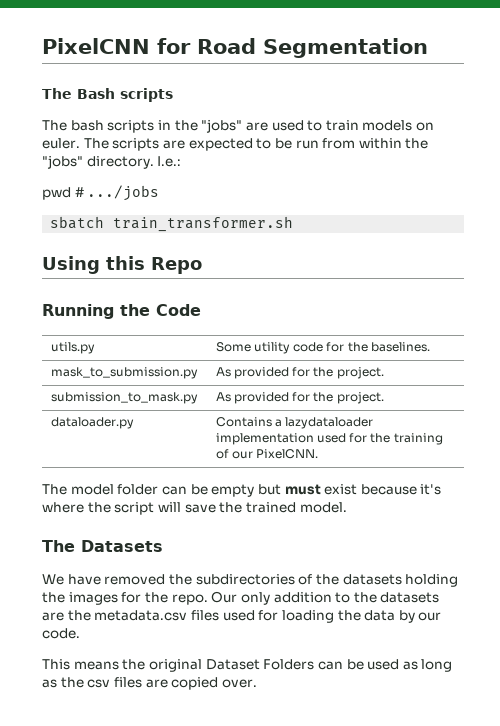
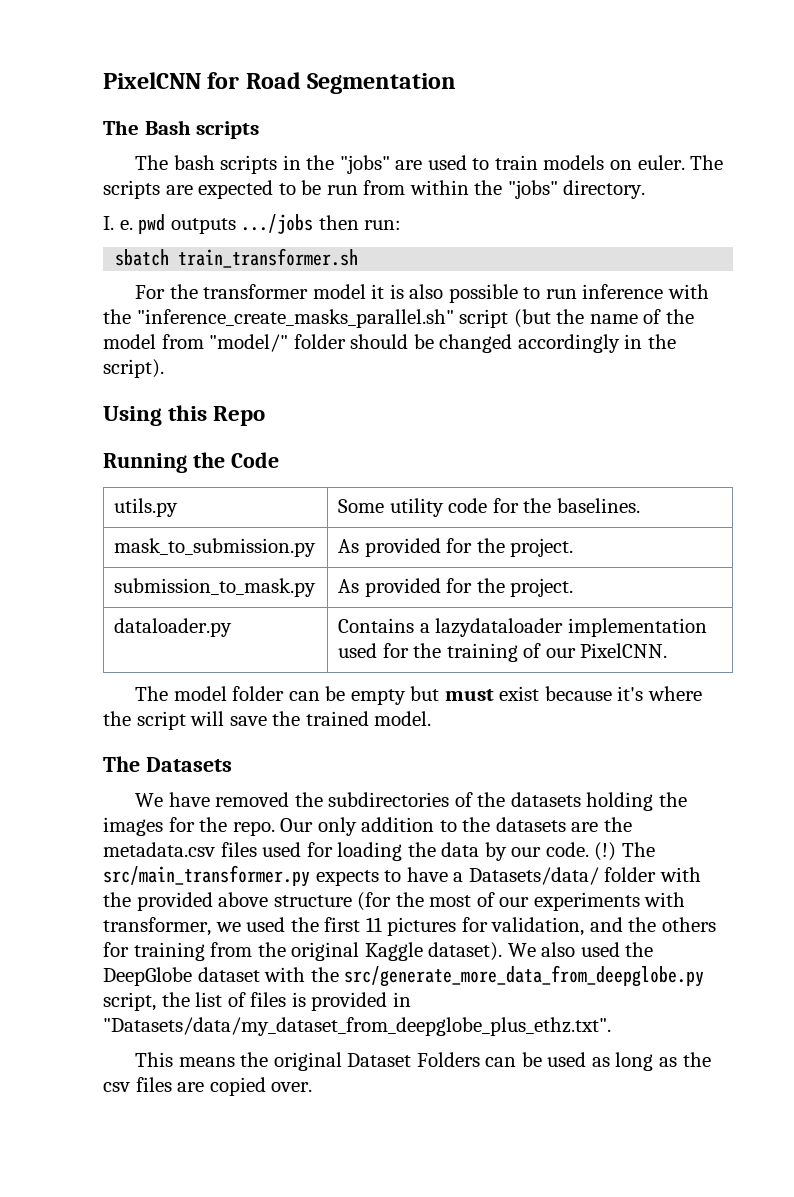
- The scripts are expected to be run from within the "jobs" directory. I.e.:
- pwd # .../jobs
+ The scripts are expected to be run from within the "jobs" directory.
+ I. e. pwd outputs .../jobs then run:
+ For the transformer model it is also possible to run inference with the "inference_create_masks_parallel.sh" script (but the name of the model from "model/" folder should be changed accordingly in the script).
+ (!) The src/main_transformer.py expects to have a Datasets/data/ folder with the provided above structure (for the most of our experiments with transformer, we used the first 11 pictures for validation, and the others for training from the original Kaggle dataset). We also used the DeepGlobe dataset with the src/generate_more_data_from_deepglobe.py script, the list of files is provided in "Datasets/data/my_dataset_from_deepglobe_plus_ethz.txt".

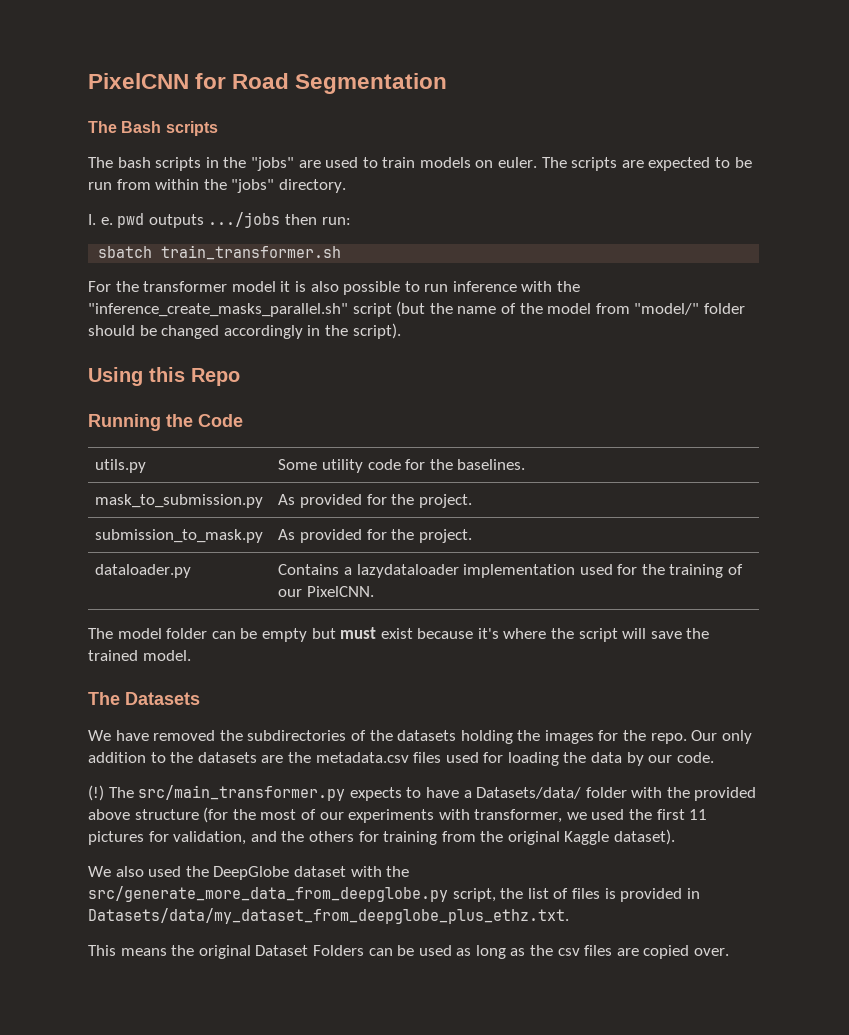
- Our only addition to the datasets are the metadata.csv files used for loading the data by our code. (!)
+ Our only addition to the datasets are the metadata.csv files used for loading the data by our code.
+ (!)
- The src/main_transformer.py expects to have a Datasets/data/ folder with the provided above structure (for the most of our experiments with transformer, we used the first 11 pictures for validation, and the others for training from the original Kaggle dataset). We also used the DeepGlobe dataset with the src/generate_more_data_from_deepglobe.py script, the list of files is provided in "Datasets/data/my_dataset_from_deepglobe_plus_ethz.txt".
+ The src/main_transformer.py expects to have a Datasets/data/ folder with the provided above structure (for the most of our experiments with transformer, we used the first 11 pictures for validation, and the others for training from the original Kaggle dataset).
+ We also used the DeepGlobe dataset with the src/generate_more_data_from_deepglobe.py script, the list of files is provided in Datasets/data/my_dataset_from_deepglobe_plus_ethz.txt.

